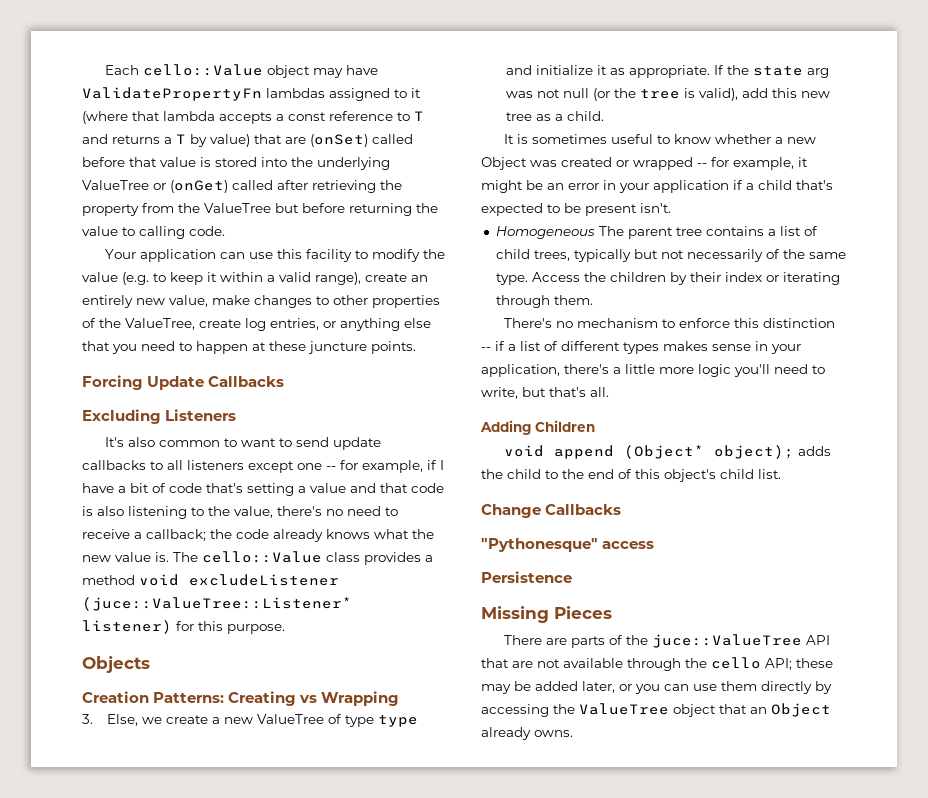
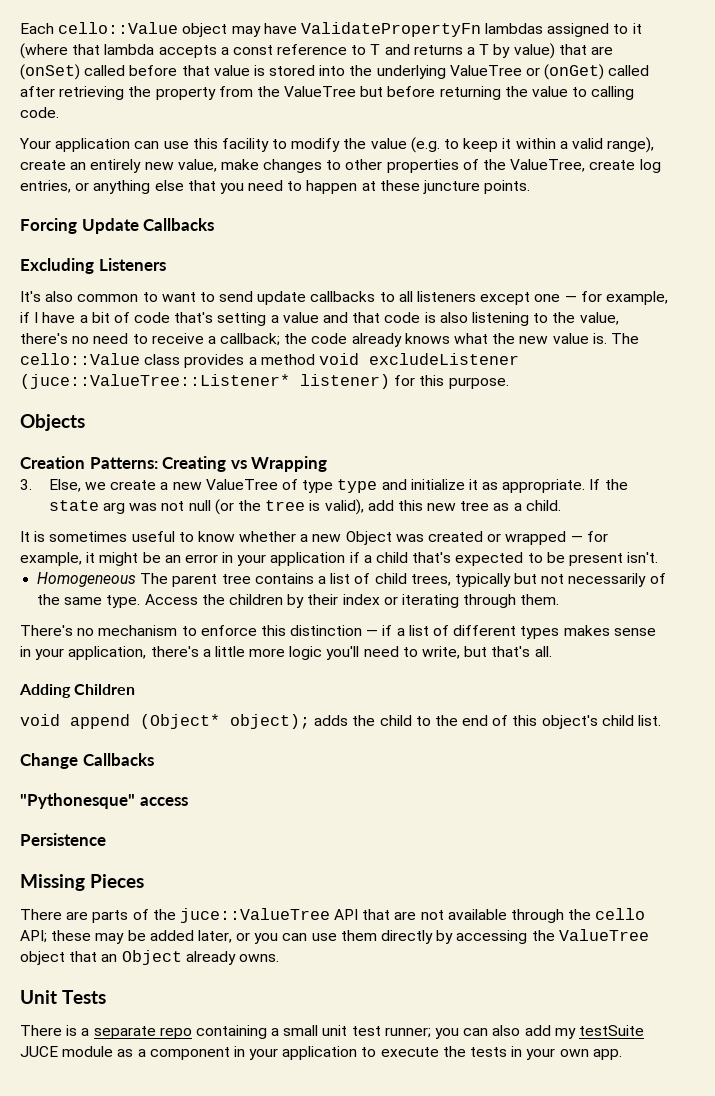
- It's also common to want to send update callbacks to all listeners except one -- for example, if I have a bit of code that's setting a value and that code is also listening to the value, there's no need to receive a callback; the code already knows what the new value is.
+ It's also common to want to send update callbacks to all listeners except one — for example, if I have a bit of code that's setting a value and that code is also listening to the value, there's no need to receive a callback; the code already knows what the new value is.
- It is sometimes useful to know whether a new Object was created or wrapped -- for example, it might be an error in your application if a child that's expected to be present isn't.
+ It is sometimes useful to know whether a new Object was created or wrapped — for example, it might be an error in your application if a child that's expected to be present isn't.
- There's no mechanism to enforce this distinction -- if a list of different types makes sense in your application, there's a little more logic you'll need to write, but that's all.
+ There's no mechanism to enforce this distinction — if a list of different types makes sense in your application, there's a little more logic you'll need to write, but that's all.
+ Unit Tests
+ There is a separate repo containing a small unit test runner; you can also add my testSuite JUCE module as a component in your application to execute the tests in your own app.

